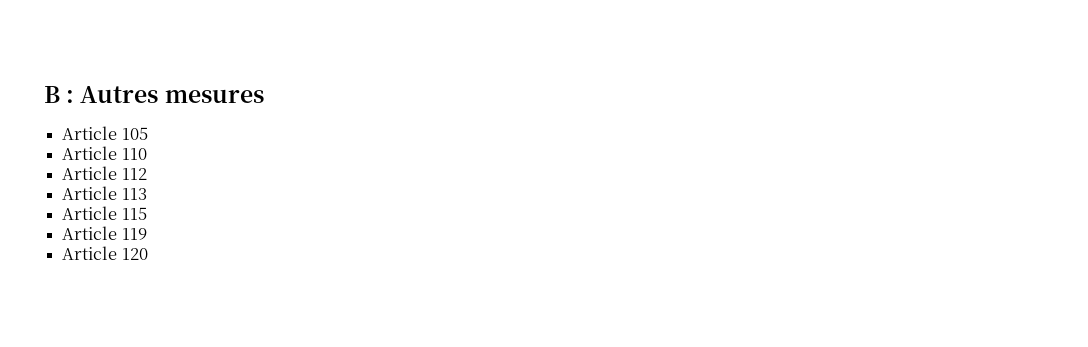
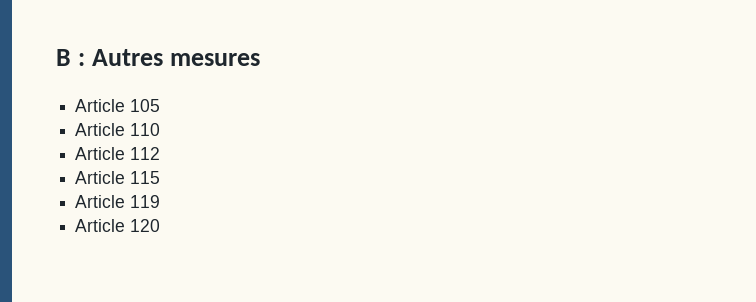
- Article 113

